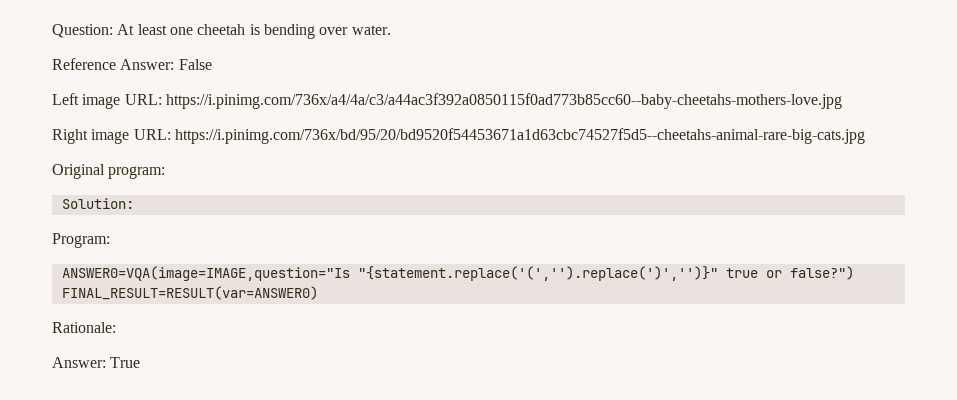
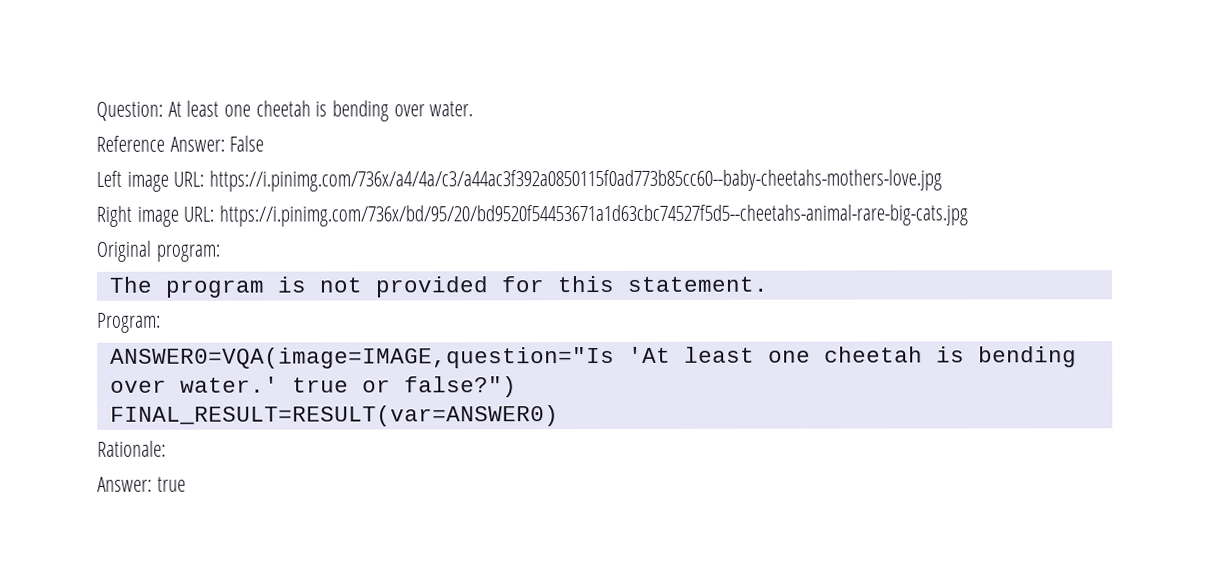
- Solution:
+ The program is not provided for this statement.
  Program:
- ANSWER0=VQA(image=IMAGE,question="Is "{statement.replace('(','').replace(')','')}" true or false?")
+ ANSWER0=VQA(image=IMAGE,question="Is 'At least one cheetah is bending over water.' true or false?")
- Answer: True
+ Answer: true

